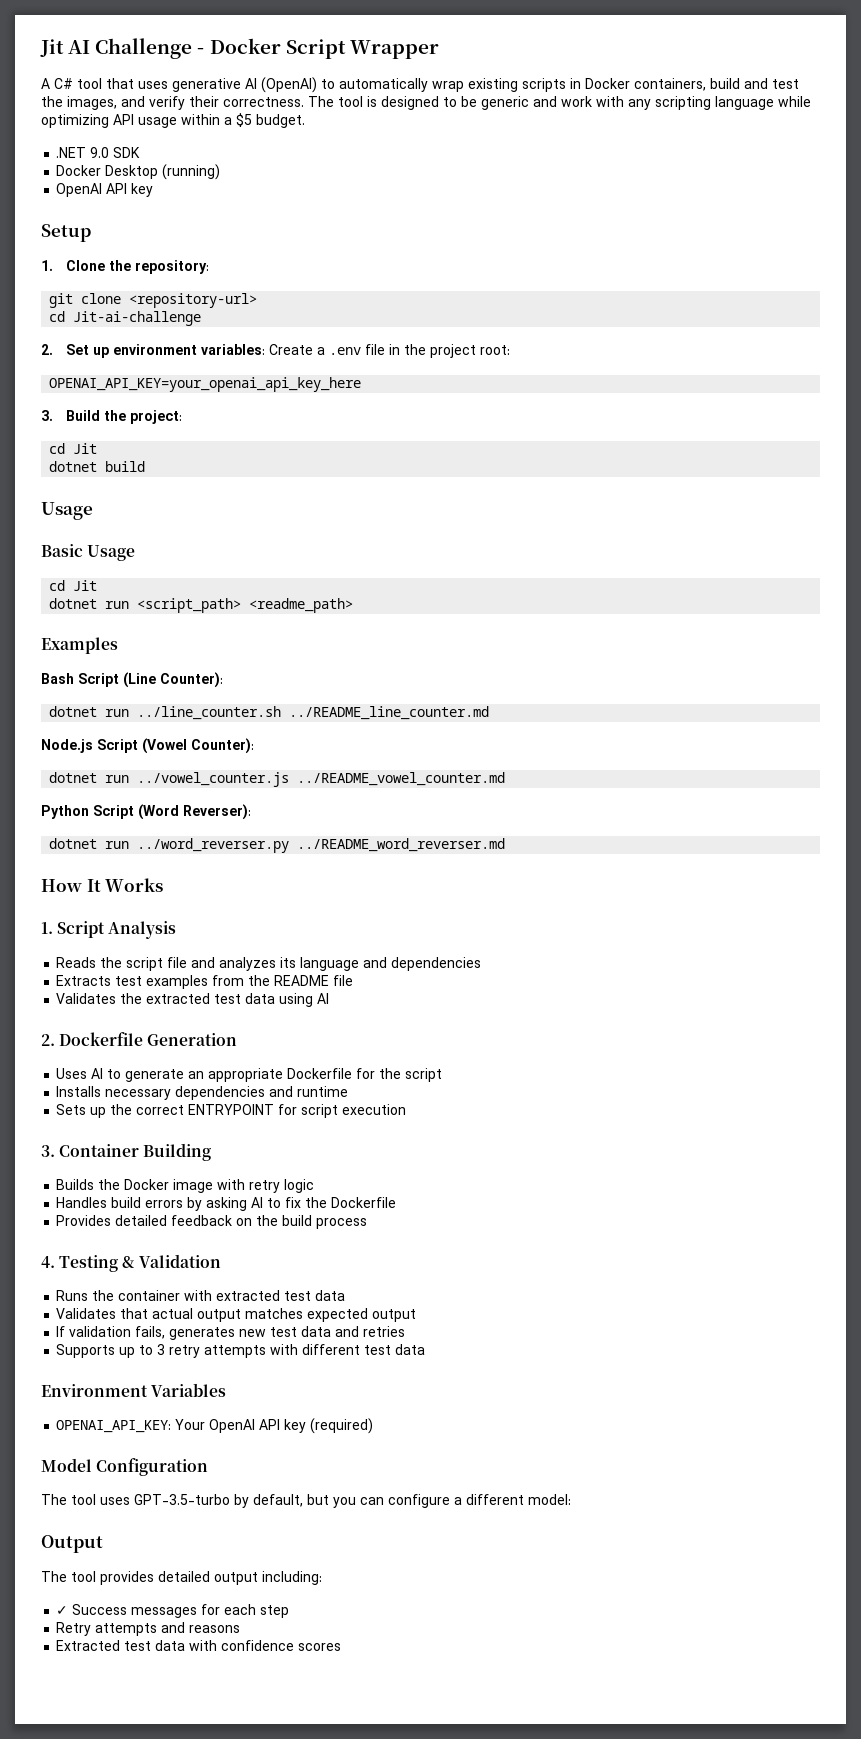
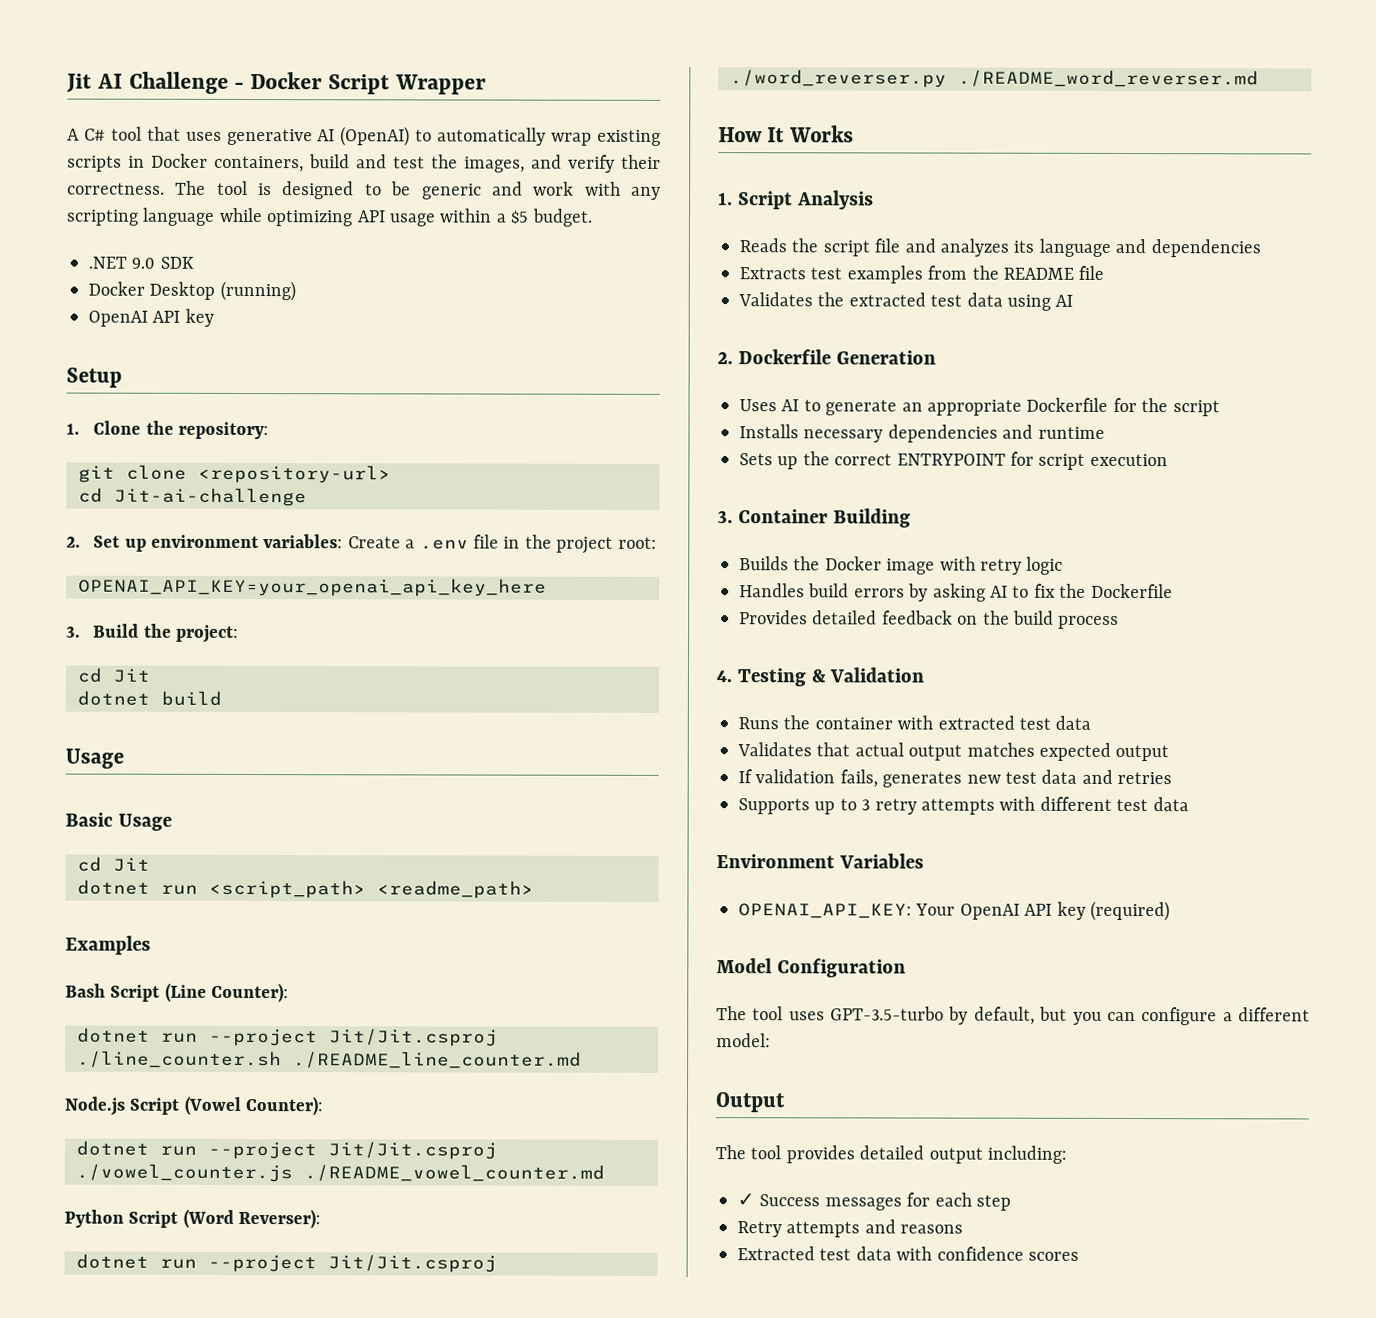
- dotnet run ../line_counter.sh ../README_line_counter.md
+ dotnet run --project Jit/Jit.csproj ./line_counter.sh ./README_line_counter.md
- dotnet run ../vowel_counter.js ../README_vowel_counter.md
+ dotnet run --project Jit/Jit.csproj ./vowel_counter.js ./README_vowel_counter.md
- dotnet run ../word_reverser.py ../README_word_reverser.md
+ dotnet run --project Jit/Jit.csproj ./word_reverser.py ./README_word_reverser.md

